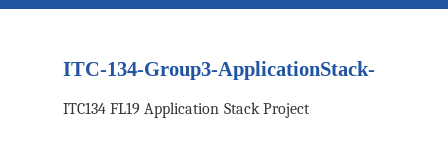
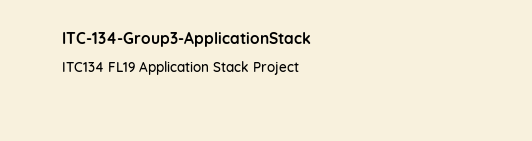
- ITC-134-Group3-ApplicationStack-
+ ITC-134-Group3-ApplicationStack

